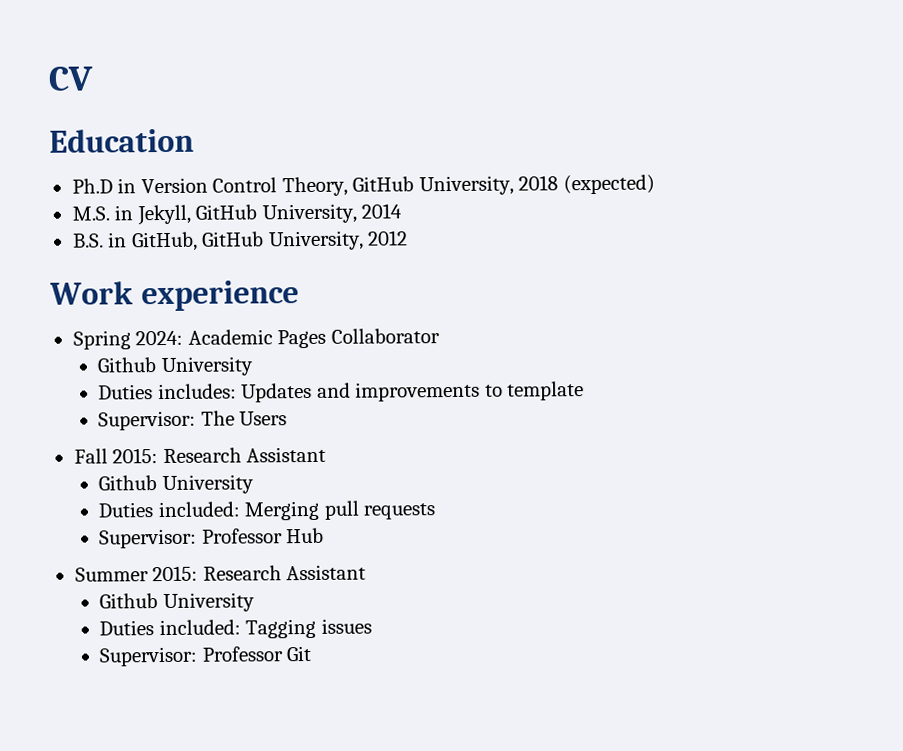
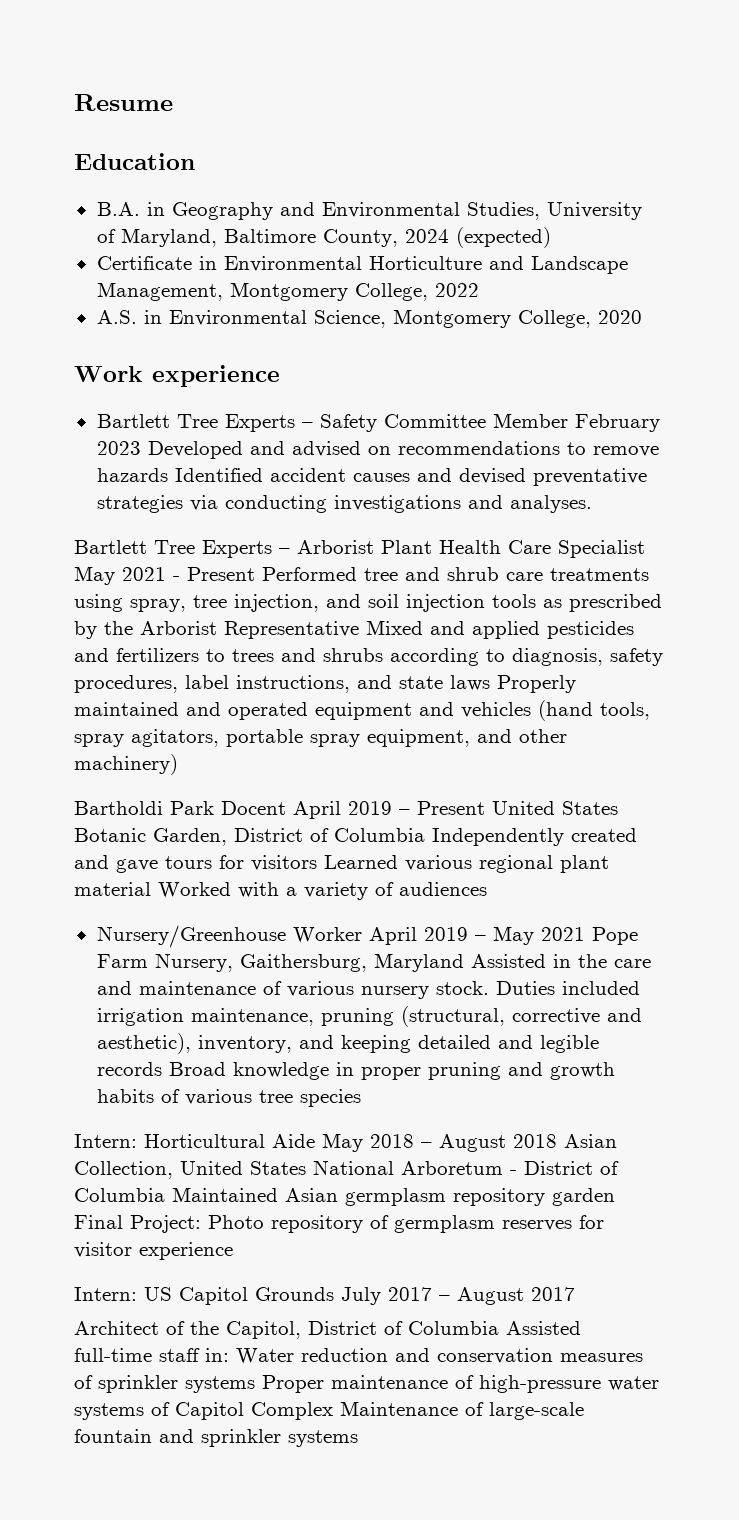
- CV
+ Resume
- Ph.D in Version Control Theory, GitHub University, 2018 (expected)
- M.S. in Jekyll, GitHub University, 2014
- B.S. in GitHub, GitHub University, 2012
+ B.A. in Geography and Environmental Studies, University of Maryland, Baltimore County, 2024 (expected)
+ Certificate in Environmental Horticulture and Landscape Management, Montgomery College, 2022
+ A.S. in Environmental Science, Montgomery College, 2020
  Work experience
- Spring 2024: Academic Pages Collaborator
- Github University
- Duties includes: Updates and improvements to template
- Supervisor: The Users
- Fall 2015: Research Assistant
- Github University
- Duties included: Merging pull requests
- Supervisor: Professor Hub
- Summer 2015: Research Assistant
- Github University
- Duties included: Tagging issues
- Supervisor: Professor Git
+ Bartlett Tree Experts – Safety Committee Member February 2023 Developed and advised on recommendations to remove hazards Identified accident causes and devised preventative strategies via conducting investigations and analyses.
+ Bartlett Tree Experts – Arborist Plant Health Care Specialist May 2021 - Present Performed tree and shrub care treatments using spray, tree injection, and soil injection tools as prescribed by the Arborist Representative Mixed and applied pesticides and fertilizers to trees and shrubs according to diagnosis, safety procedures, label instructions, and state laws Properly maintained and operated equipment and vehicles (hand tools, spray agitators, portable spray equipment, and other machinery)
+ Bartholdi Park Docent April 2019 – Present United States Botanic Garden, District of Columbia Independently created and gave tours for visitors Learned various regional plant material Worked with a variety of audiences
+ Nursery/Greenhouse Worker April 2019 – May 2021 Pope Farm Nursery, Gaithersburg, Maryland Assisted in the care and maintenance of various nursery stock. Duties included irrigation maintenance, pruning (structural, corrective and aesthetic), inventory, and keeping detailed and legible records Broad knowledge in proper pruning and growth habits of various tree species
+ Intern: Horticultural Aide May 2018 – August 2018 Asian Collection, United States National Arboretum - District of Columbia Maintained Asian germplasm repository garden Final Project: Photo repository of germplasm reserves for visitor experience
+ Intern: US Capitol Grounds July 2017 – August 2017
+ Architect of the Capitol, District of Columbia Assisted full-time staff in: Water reduction and conservation measures of sprinkler systems Proper maintenance of high-pressure water systems of Capitol Complex Maintenance of large-scale fountain and sprinkler systems

